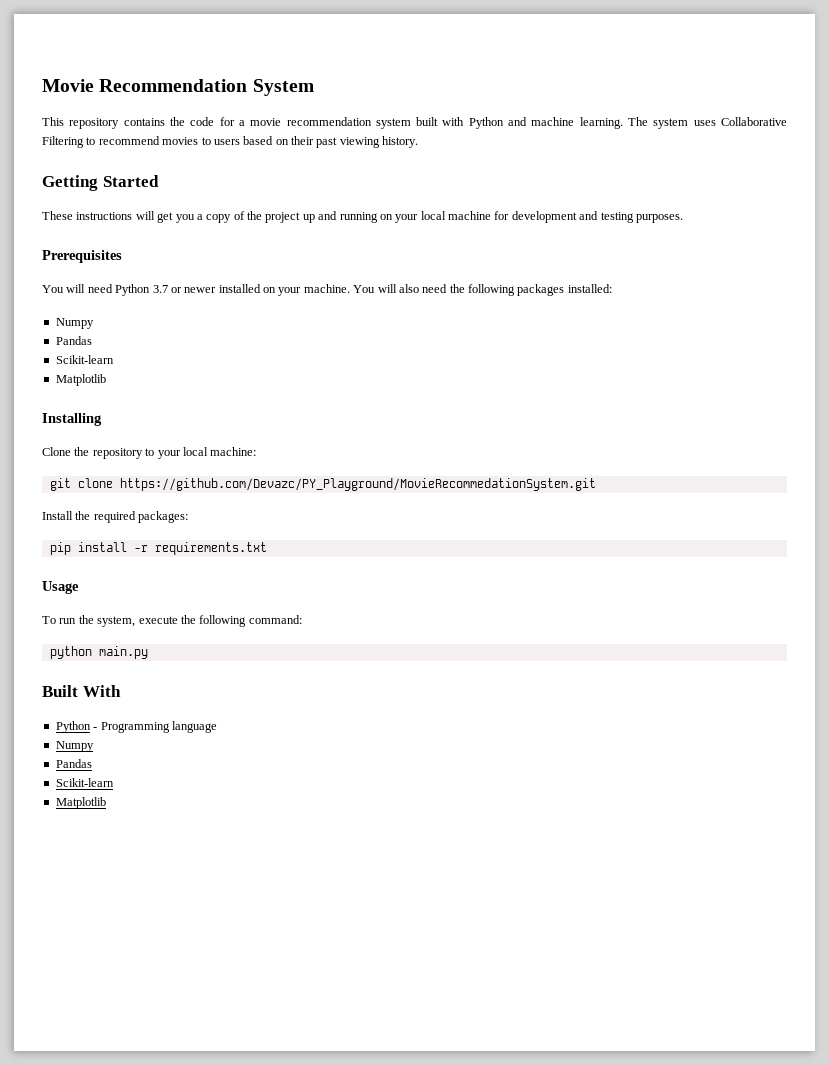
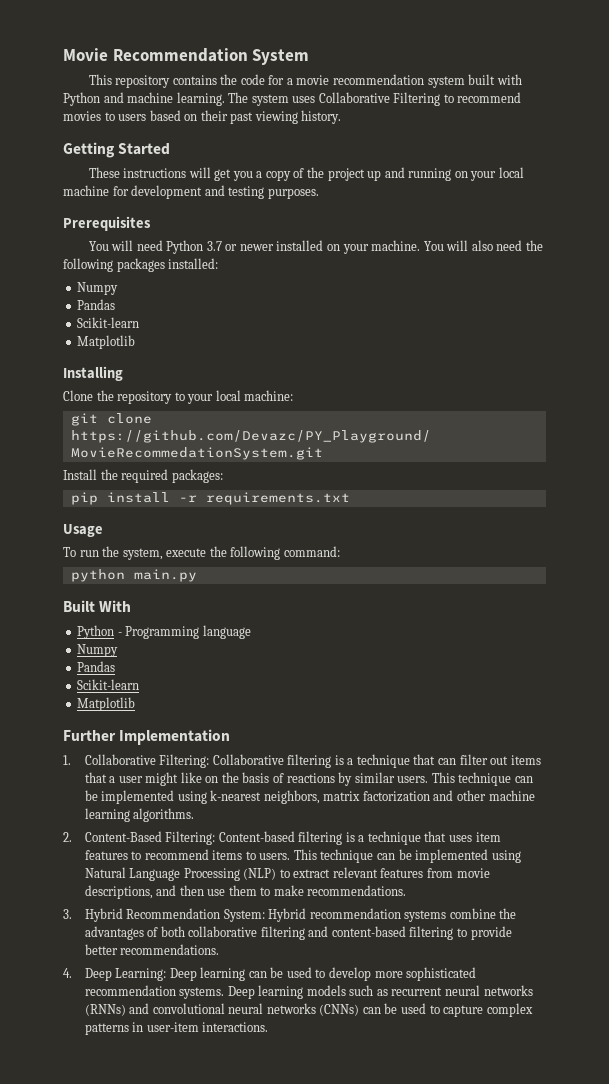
+ Further Implementation
+ 1. Collaborative Filtering: Collaborative filtering is a technique that can filter out items that a user might like on the basis of reactions by similar users. This technique can be implemented using k-nearest neighbors, matrix factorization and other machine learning algorithms.
+ 2. Content-Based Filtering: Content-based filtering is a technique that uses item features to recommend items to users. This technique can be implemented using Natural Language Processing (NLP) to extract relevant features from movie descriptions, and then use them to make recommendations.
+ 3. Hybrid Recommendation System: Hybrid recommendation systems combine the advantages of both collaborative filtering and content-based filtering to provide better recommendations.
+ 4. Deep Learning: Deep learning can be used to develop more sophisticated recommendation systems. Deep learning models such as recurrent neural networks (RNNs) and convolutional neural networks (CNNs) can be used to capture complex patterns in user-item interactions.

